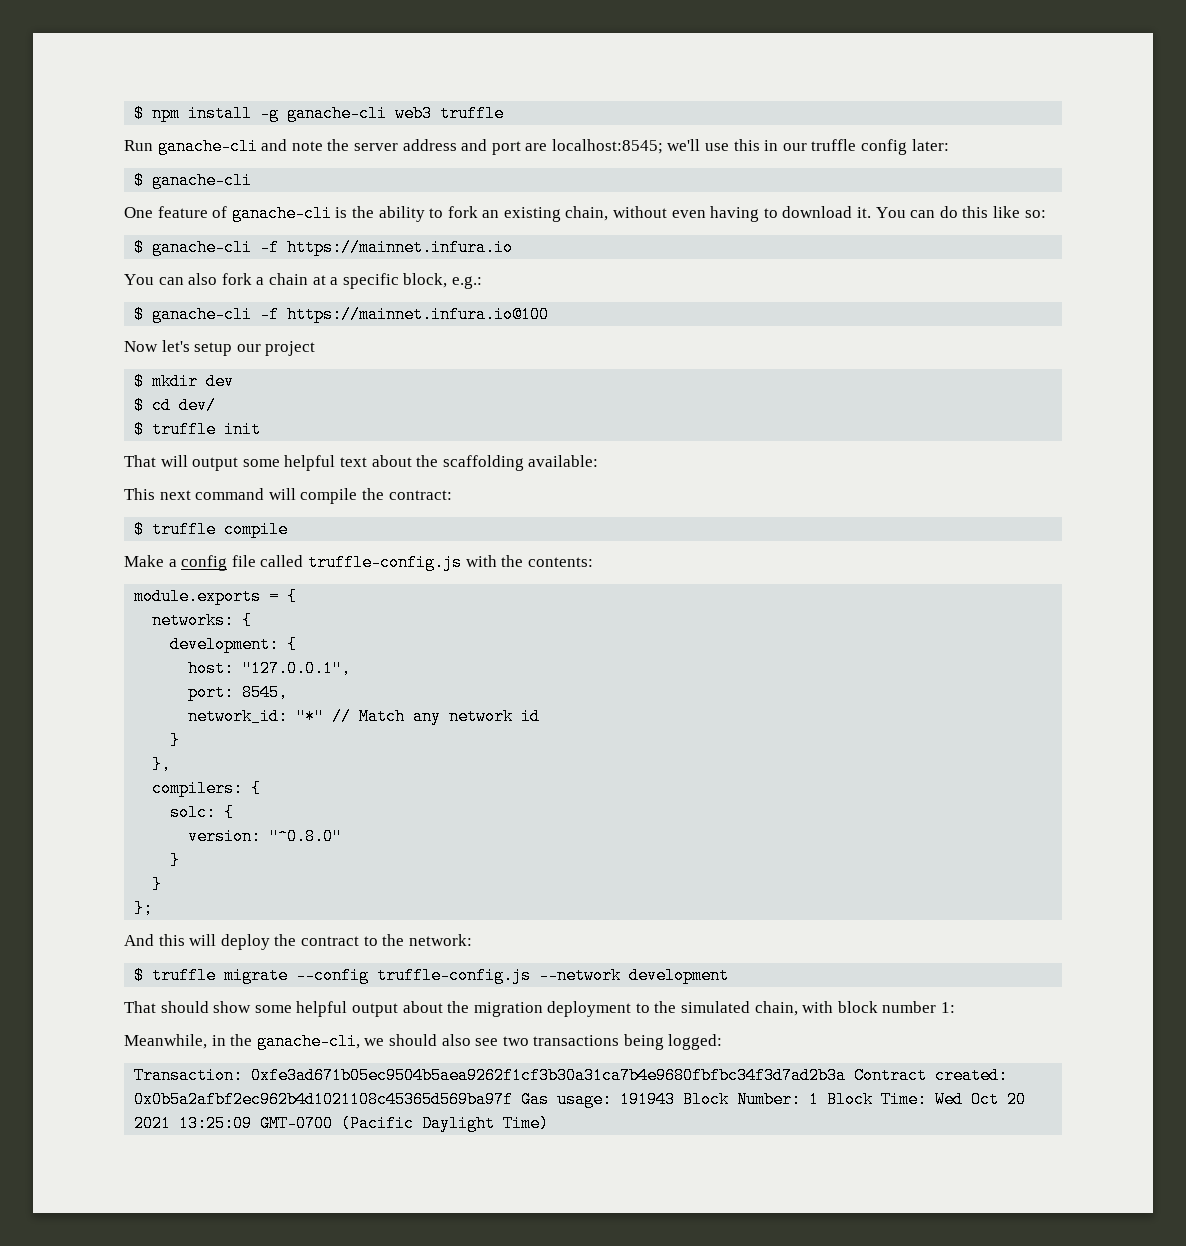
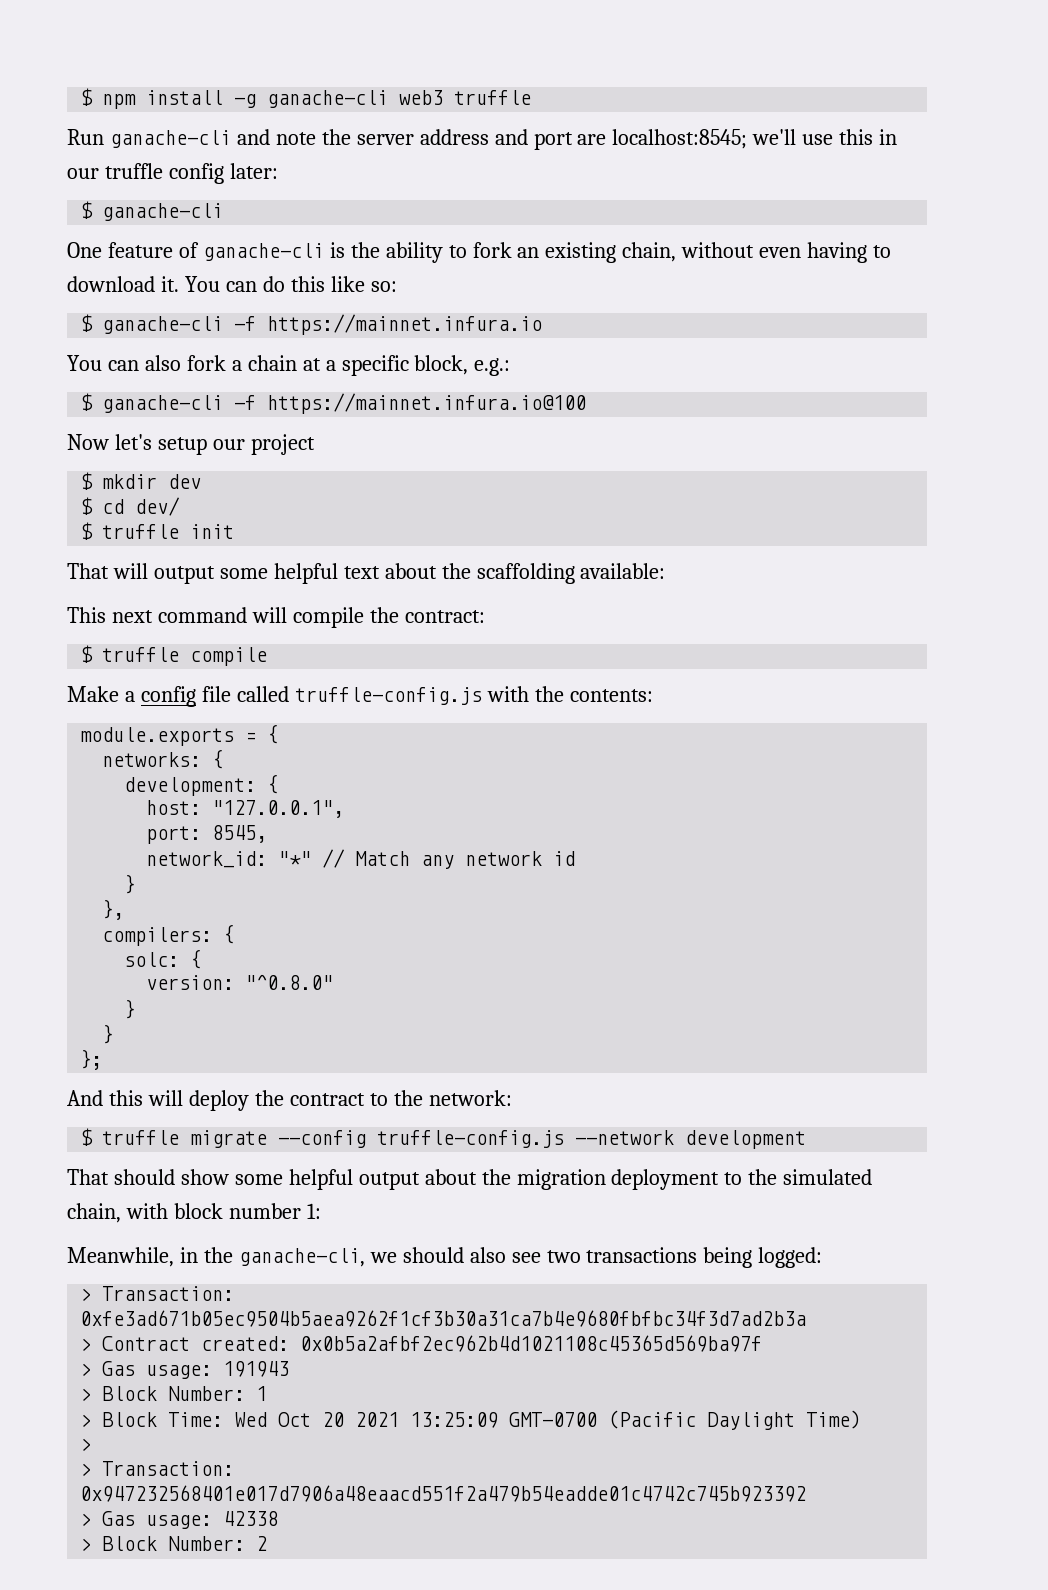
- Transaction: 0xfe3ad671b05ec9504b5aea9262f1cf3b30a31ca7b4e9680fbfbc34f3d7ad2b3a Contract created: 0x0b5a2afbf2ec962b4d1021108c45365d569ba97f Gas usage: 191943 Block Number: 1 Block Time: Wed Oct 20 2021 13:25:09 GMT-0700 (Pacific Daylight Time)
+ > Transaction: 0xfe3ad671b05ec9504b5aea9262f1cf3b30a31ca7b4e9680fbfbc34f3d7ad2b3a
+ > Contract created: 0x0b5a2afbf2ec962b4d1021108c45365d569ba97f
+ > Gas usage: 191943
+ > Block Number: 1
+ > Block Time: Wed Oct 20 2021 13:25:09 GMT-0700 (Pacific Daylight Time)
+ >
+ > Transaction: 0x947232568401e017d7906a48eaacd551f2a479b54eadde01c4742c745b923392
+ > Gas usage: 42338
+ > Block Number: 2

